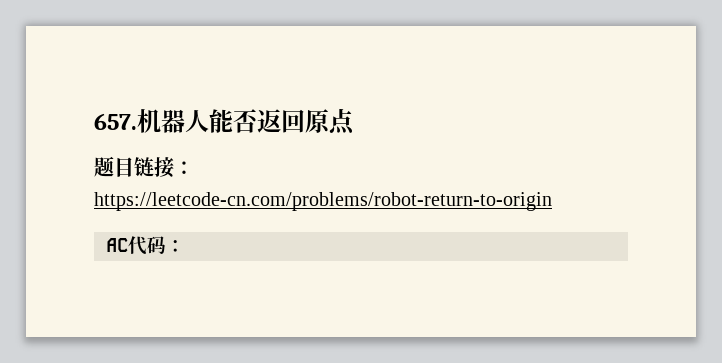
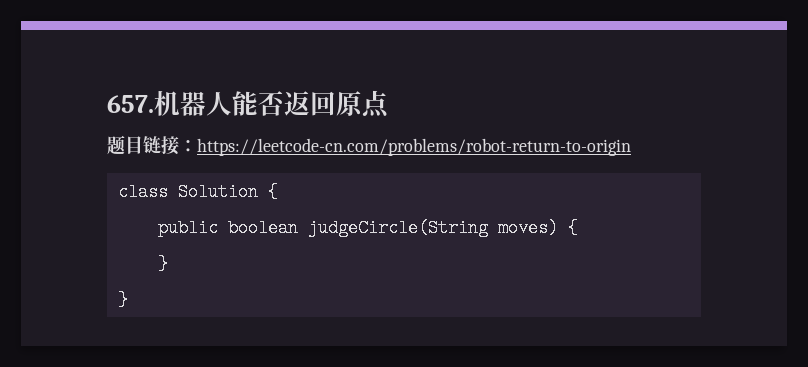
- AC代码：
+ class Solution {
+ public boolean judgeCircle(String moves) {
+ }
+ }

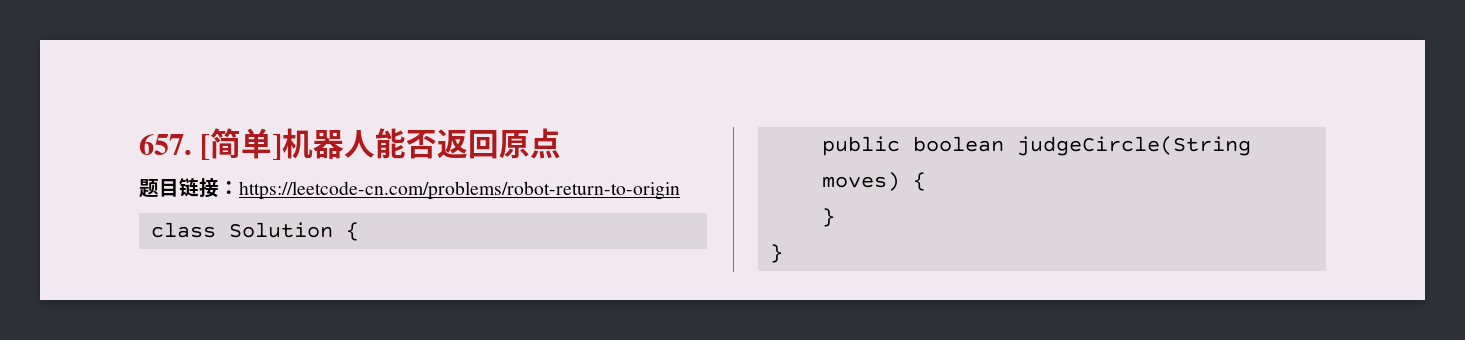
- 657.机器人能否返回原点
+ 657. [简单]机器人能否返回原点

